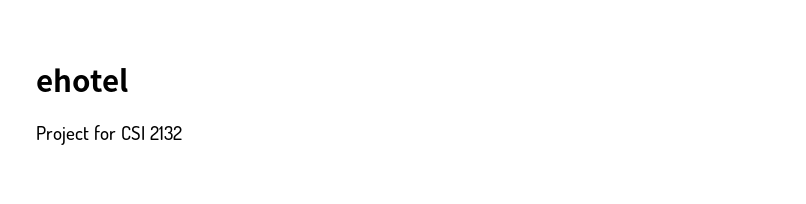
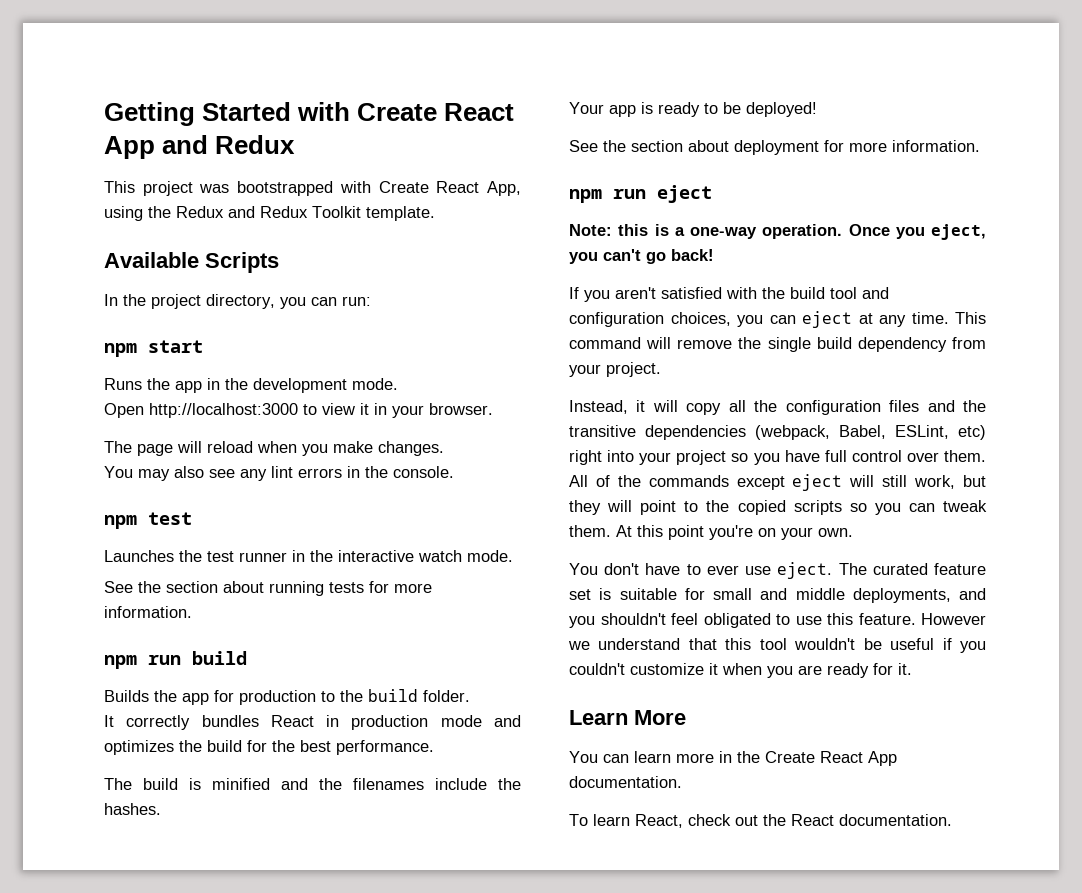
- ehotel
- Project for CSI 2132
+ Getting Started with Create React App and Redux
+ This project was bootstrapped with Create React App, using the Redux and Redux Toolkit template.
+ Available Scripts
+ In the project directory, you can run:
+ npm start
+ Runs the app in the development mode.
+ Open http://localhost:3000 to view it in your browser.
+ The page will reload when you make changes.
+ You may also see any lint errors in the console.
+ npm test
+ Launches the test runner in the interactive watch mode.
+ See the section about running tests for more information.
+ npm run build
+ Builds the app for production to the build folder.
+ It correctly bundles React in production mode and optimizes the build for the best performance.
+ The build is minified and the filenames include the hashes.
+ Your app is ready to be deployed!
+ See the section about deployment for more information.
+ npm run eject
+ Note: this is a one-way operation. Once you eject, you can't go back!
+ If you aren't satisfied with the build tool and configuration choices, you can eject at any time. This command will remove the single build dependency from your project.
+ Instead, it will copy all the configuration files and the transitive dependencies (webpack, Babel, ESLint, etc) right into your project so you have full control over them. All of the commands except eject will still work, but they will point to the copied scripts so you can tweak them. At this point you're on your own.
+ You don't have to ever use eject. The curated feature set is suitable for small and middle deployments, and you shouldn't feel obligated to use this feature. However we understand that this tool wouldn't be useful if you couldn't customize it when you are ready for it.
+ Learn More
+ You can learn more in the Create React App documentation.
+ To learn React, check out the React documentation.

